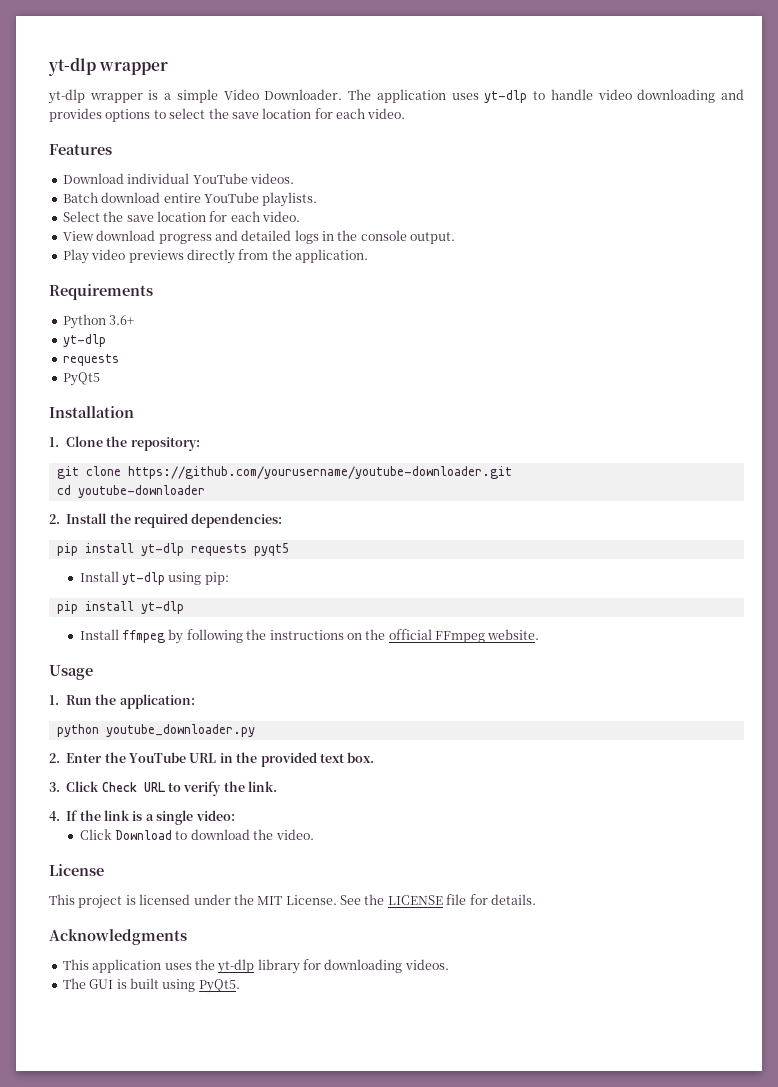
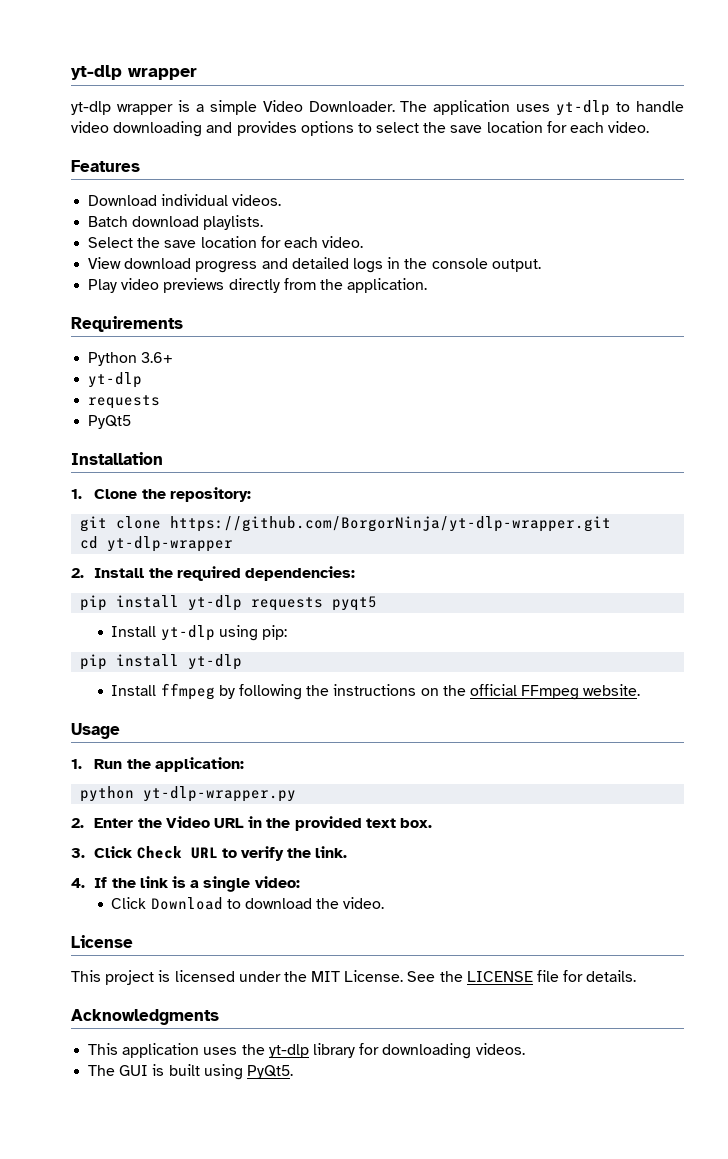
- Download individual YouTube videos.
+ Download individual videos.
- Batch download entire YouTube playlists.
+ Batch download playlists.
- git clone https://github.com/yourusername/youtube-downloader.git
+ git clone https://github.com/BorgorNinja/yt-dlp-wrapper.git
- cd youtube-downloader
+ cd yt-dlp-wrapper
- python youtube_downloader.py
+ python yt-dlp-wrapper.py
- 2. Enter the YouTube URL in the provided text box.
+ 2. Enter the Video URL in the provided text box.

